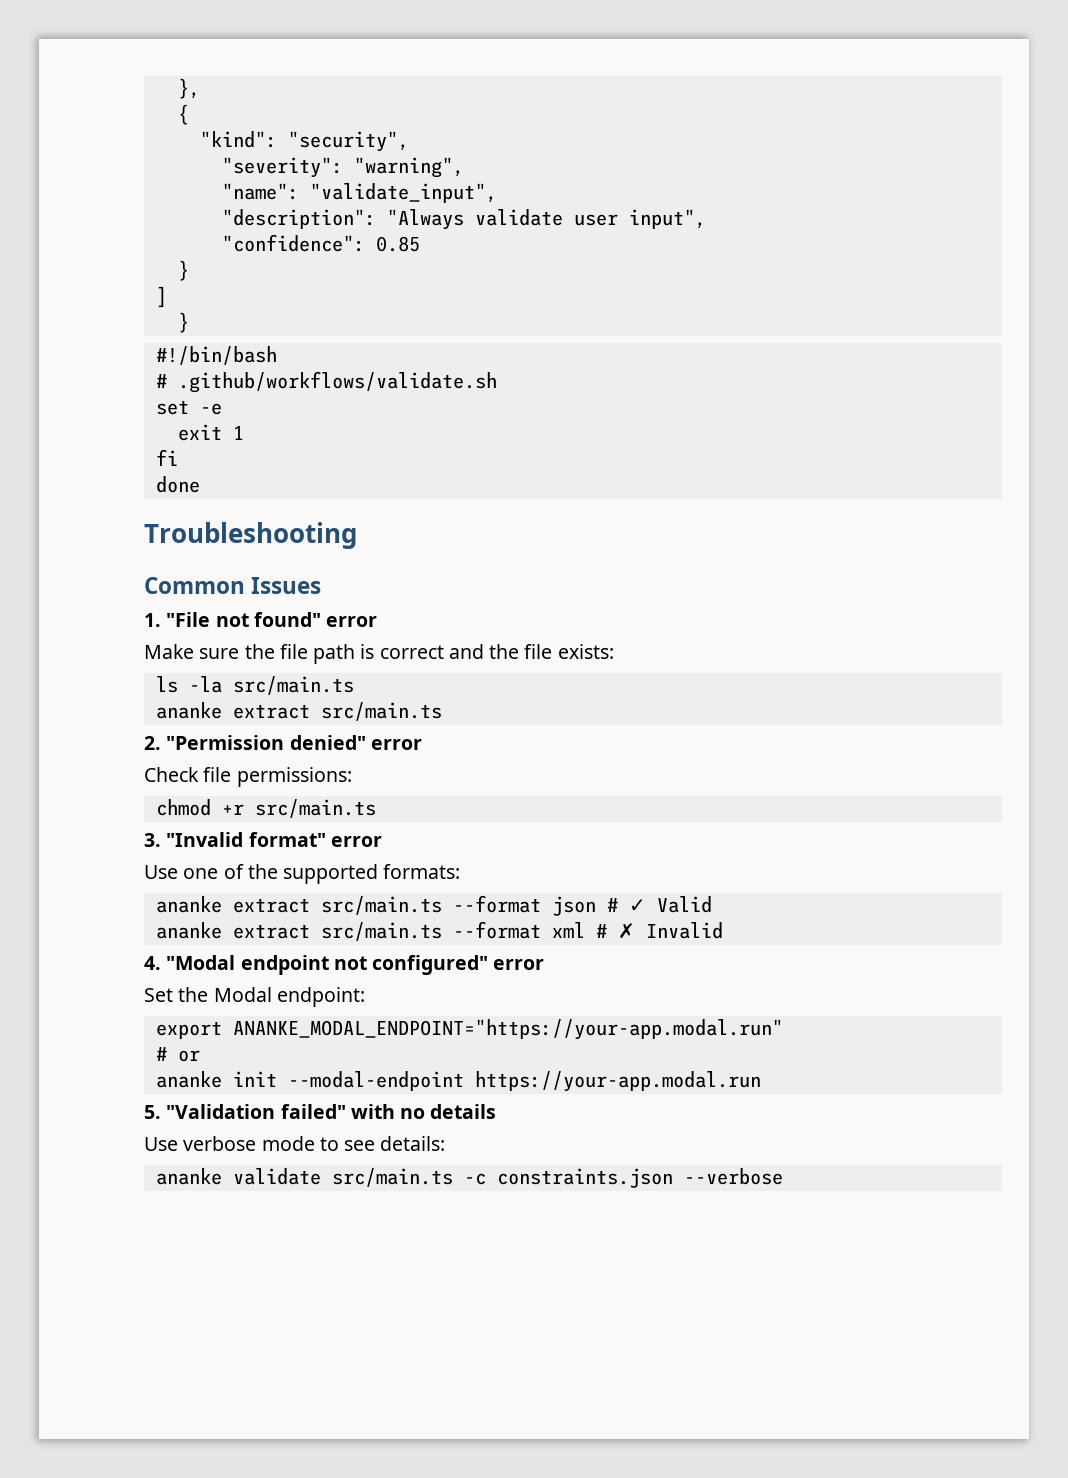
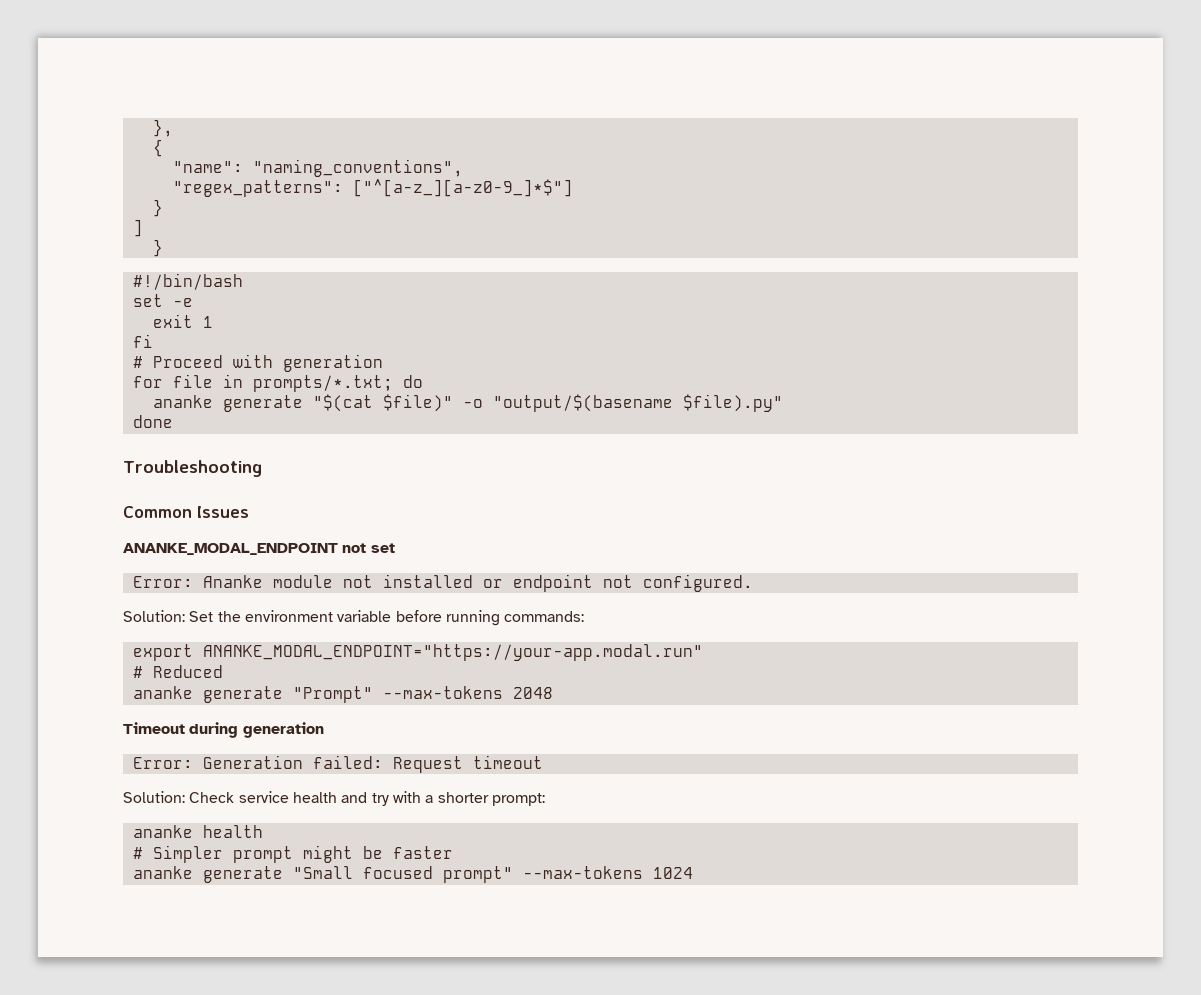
- "kind": "security",
- "severity": "warning",
- "name": "validate_input",
- "description": "Always validate user input",
- "confidence": 0.85
+ "name": "naming_conventions",
+ "regex_patterns": ["^[a-z_][a-z0-9_]*$"]
- # .github/workflows/validate.sh
+ # Proceed with generation
+ for file in prompts/*.txt; do
+ ananke generate "$(cat $file)" -o "output/$(basename $file).py"
  done
  Troubleshooting
  Common Issues
- 1. "File not found" error
- Make sure the file path is correct and the file exists:
- ls -la src/main.ts
- ananke extract src/main.ts
- 2. "Permission denied" error
- Check file permissions:
- chmod +r src/main.ts
- 3. "Invalid format" error
- Use one of the supported formats:
- ananke extract src/main.ts --format json # ✓ Valid
- ananke extract src/main.ts --format xml # ✗ Invalid
- 4. "Modal endpoint not configured" error
- Set the Modal endpoint:
+ ANANKE_MODAL_ENDPOINT not set
+ Error: Ananke module not installed or endpoint not configured.
+ Solution: Set the environment variable before running commands:
- # or
- ananke init --modal-endpoint https://your-app.modal.run
- 5. "Validation failed" with no details
- Use verbose mode to see details:
- ananke validate src/main.ts -c constraints.json --verbose
+ # Reduced
+ ananke generate "Prompt" --max-tokens 2048
+ Timeout during generation
+ Error: Generation failed: Request timeout
+ Solution: Check service health and try with a shorter prompt:
+ ananke health
+ # Simpler prompt might be faster
+ ananke generate "Small focused prompt" --max-tokens 1024

